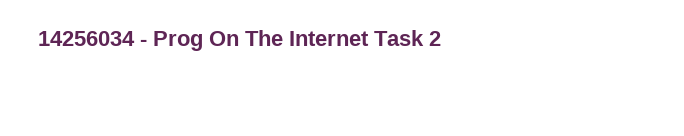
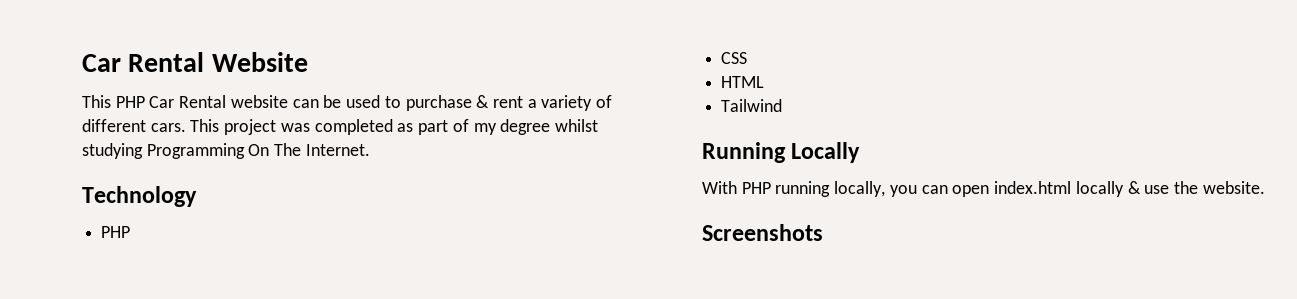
- 14256034 - Prog On The Internet Task 2
+ Car Rental Website
+ This PHP Car Rental website can be used to purchase & rent a variety of different cars. This project was completed as part of my degree whilst studying Programming On The Internet.
+ Technology
+ PHP
+ CSS
+ HTML
+ Tailwind
+ Running Locally
+ With PHP running locally, you can open index.html locally & use the website.
+ Screenshots

